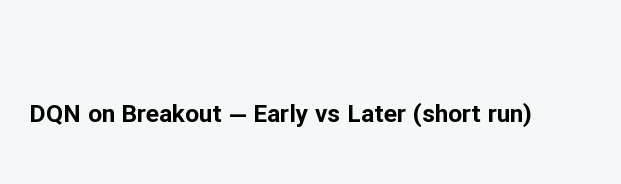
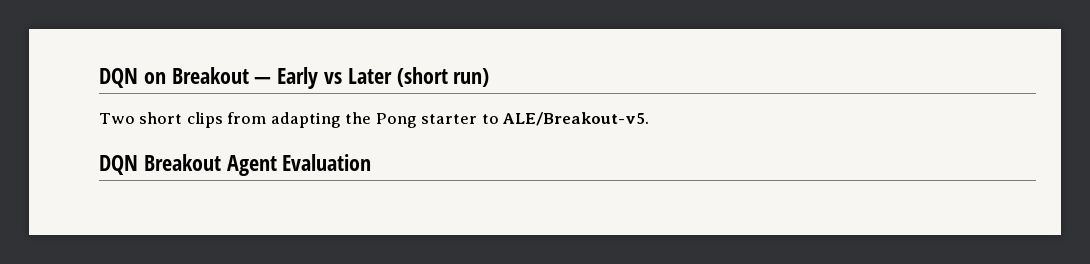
+ Two short clips from adapting the Pong starter to ALE/Breakout-v5.
+ DQN Breakout Agent Evaluation

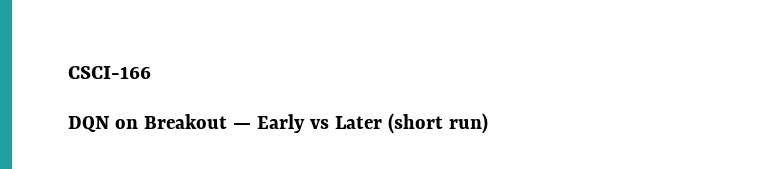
+ CSCI-166
- Two short clips from adapting the Pong starter to ALE/Breakout-v5.
- DQN Breakout Agent Evaluation

